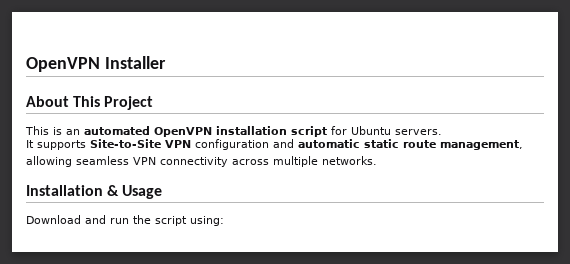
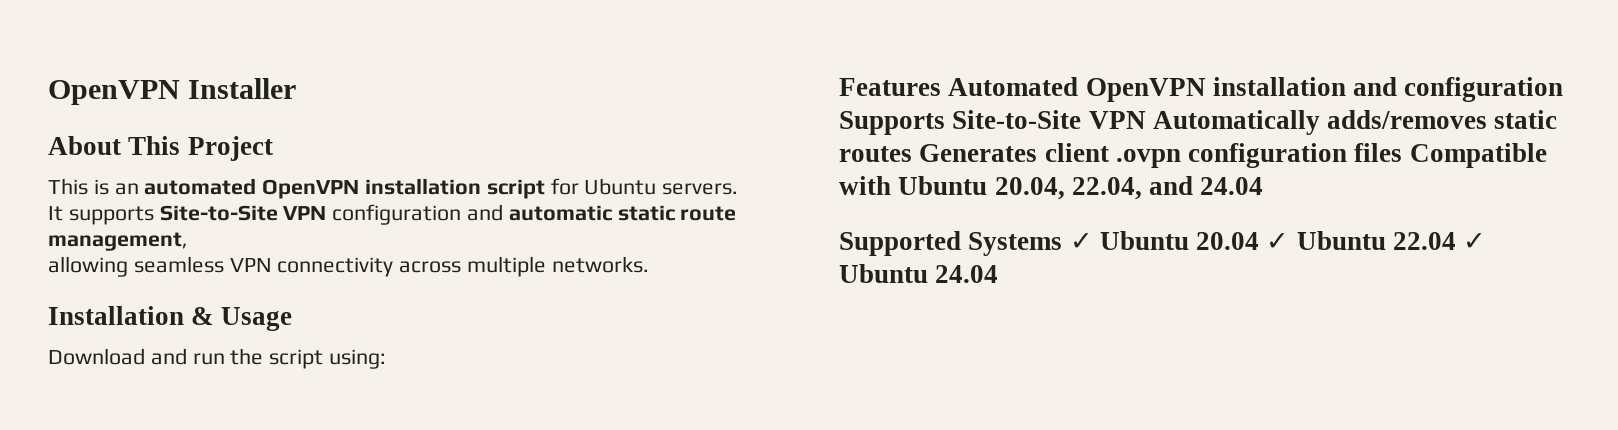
+ Features Automated OpenVPN installation and configuration Supports Site-to-Site VPN Automatically adds/removes static routes Generates client .ovpn configuration files Compatible with Ubuntu 20.04, 22.04, and 24.04
+ Supported Systems ✓ Ubuntu 20.04 ✓ Ubuntu 22.04 ✓ Ubuntu 24.04

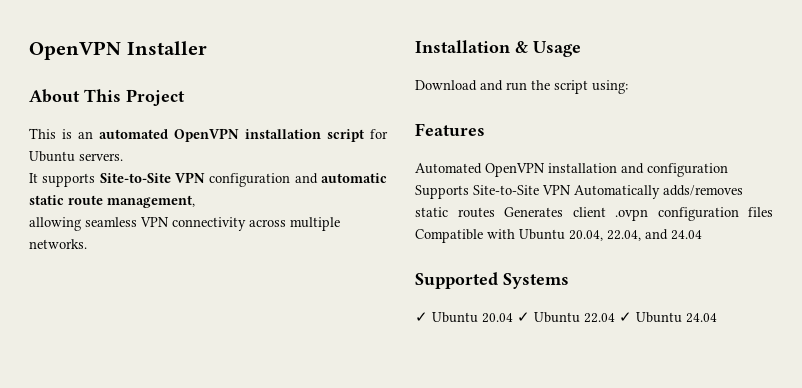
- Features Automated OpenVPN installation and configuration Supports Site-to-Site VPN Automatically adds/removes static routes Generates client .ovpn configuration files Compatible with Ubuntu 20.04, 22.04, and 24.04
+ Features
+ Automated OpenVPN installation and configuration Supports Site-to-Site VPN Automatically adds/removes static routes Generates client .ovpn configuration files Compatible with Ubuntu 20.04, 22.04, and 24.04
- Supported Systems ✓ Ubuntu 20.04 ✓ Ubuntu 22.04 ✓ Ubuntu 24.04
+ Supported Systems
+ ✓ Ubuntu 20.04 ✓ Ubuntu 22.04 ✓ Ubuntu 24.04

